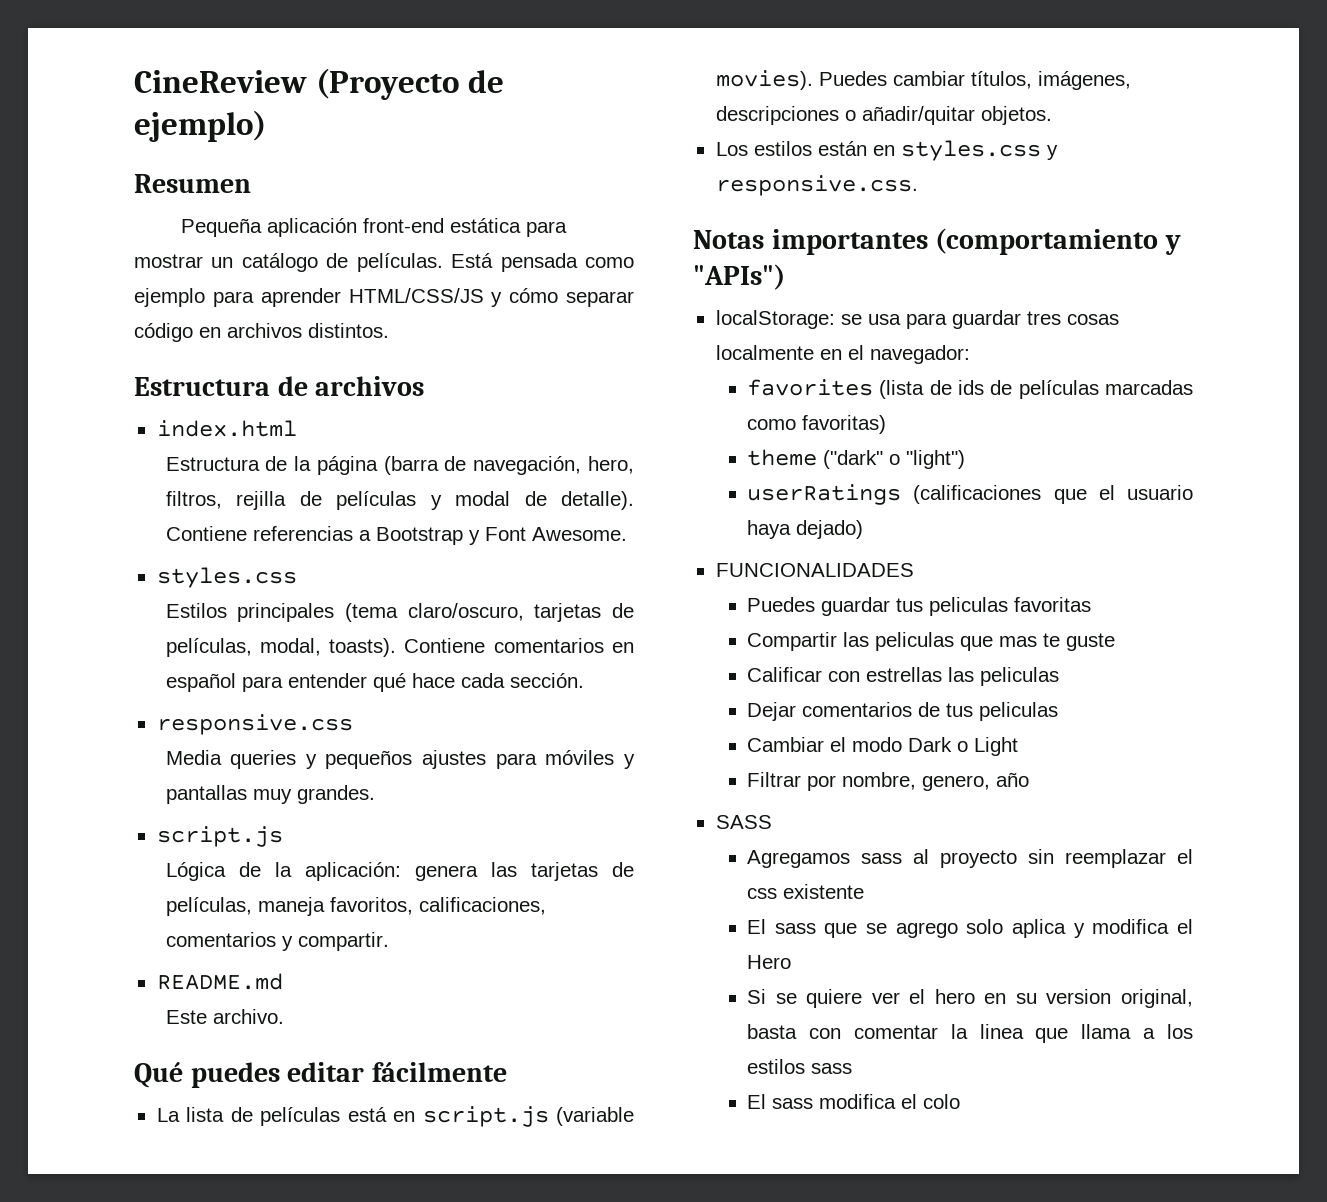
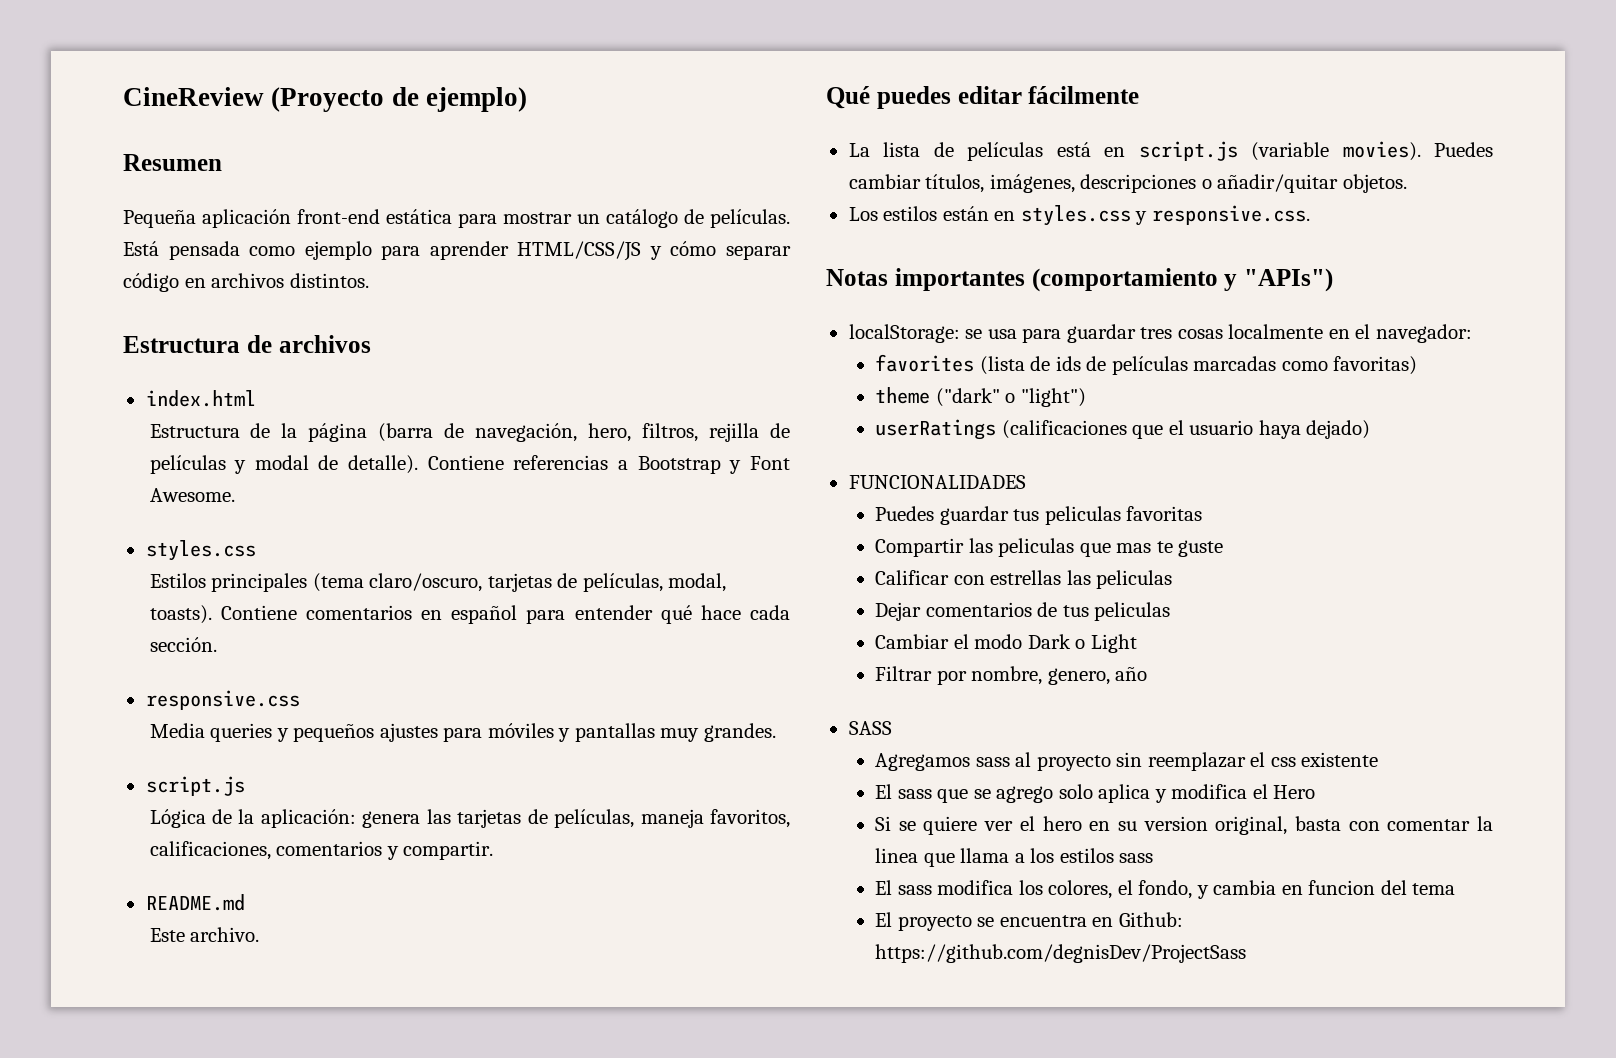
- El sass modifica el colo
+ El sass modifica los colores, el fondo, y cambia en funcion del tema
+ El proyecto se encuentra en Github: https://github.com/degnisDev/ProjectSass

